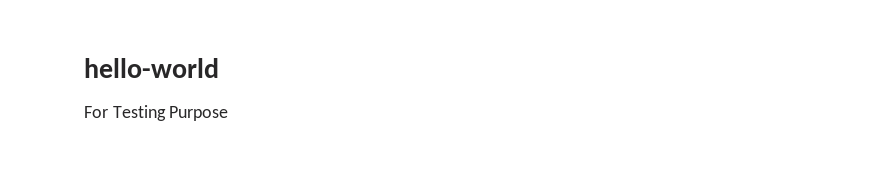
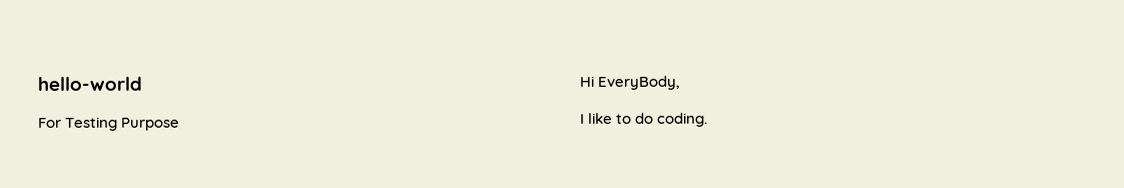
+ Hi EveryBody,
+ I like to do coding.

